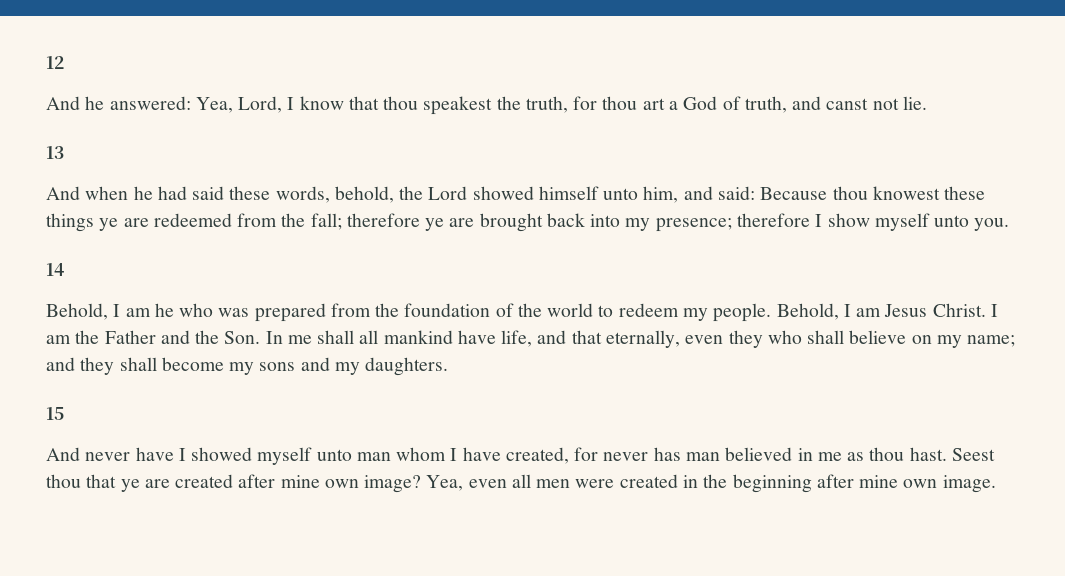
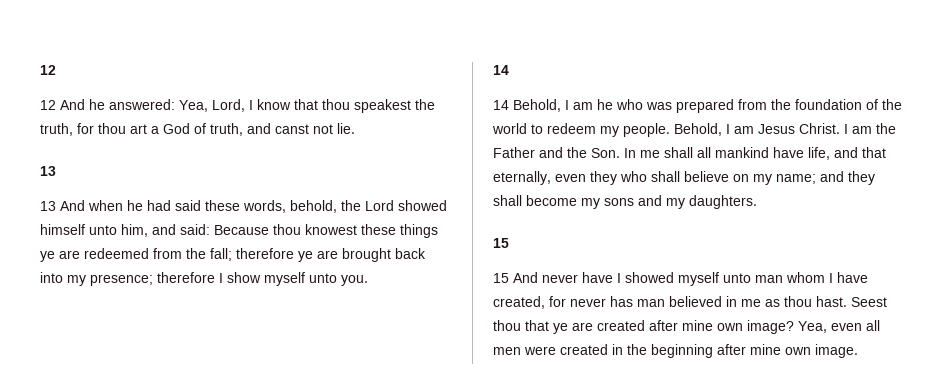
- And he answered: Yea, Lord, I know that thou speakest the truth, for thou art a God of truth, and canst not lie.
+ 12 And he answered: Yea, Lord, I know that thou speakest the truth, for thou art a God of truth, and canst not lie.
- And when he had said these words, behold, the Lord showed himself unto him, and said: Because thou knowest these things ye are redeemed from the fall; therefore ye are brought back into my presence; therefore I show myself unto you.
+ 13 And when he had said these words, behold, the Lord showed himself unto him, and said: Because thou knowest these things ye are redeemed from the fall; therefore ye are brought back into my presence; therefore I show myself unto you.
- Behold, I am he who was prepared from the foundation of the world to redeem my people.
+ 14 Behold, I am he who was prepared from the foundation of the world to redeem my people.
- And never have I showed myself unto man whom I have created, for never has man believed in me as thou hast.
+ 15 And never have I showed myself unto man whom I have created, for never has man believed in me as thou hast.

